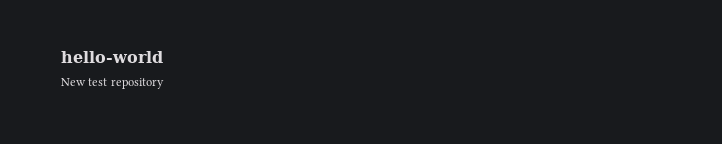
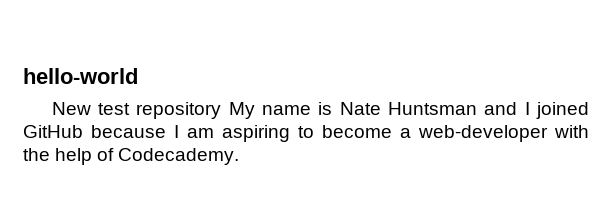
- New test repository
+ New test repository My name is Nate Huntsman and I joined GitHub because I am aspiring to become a web-developer with the help of Codecademy.

